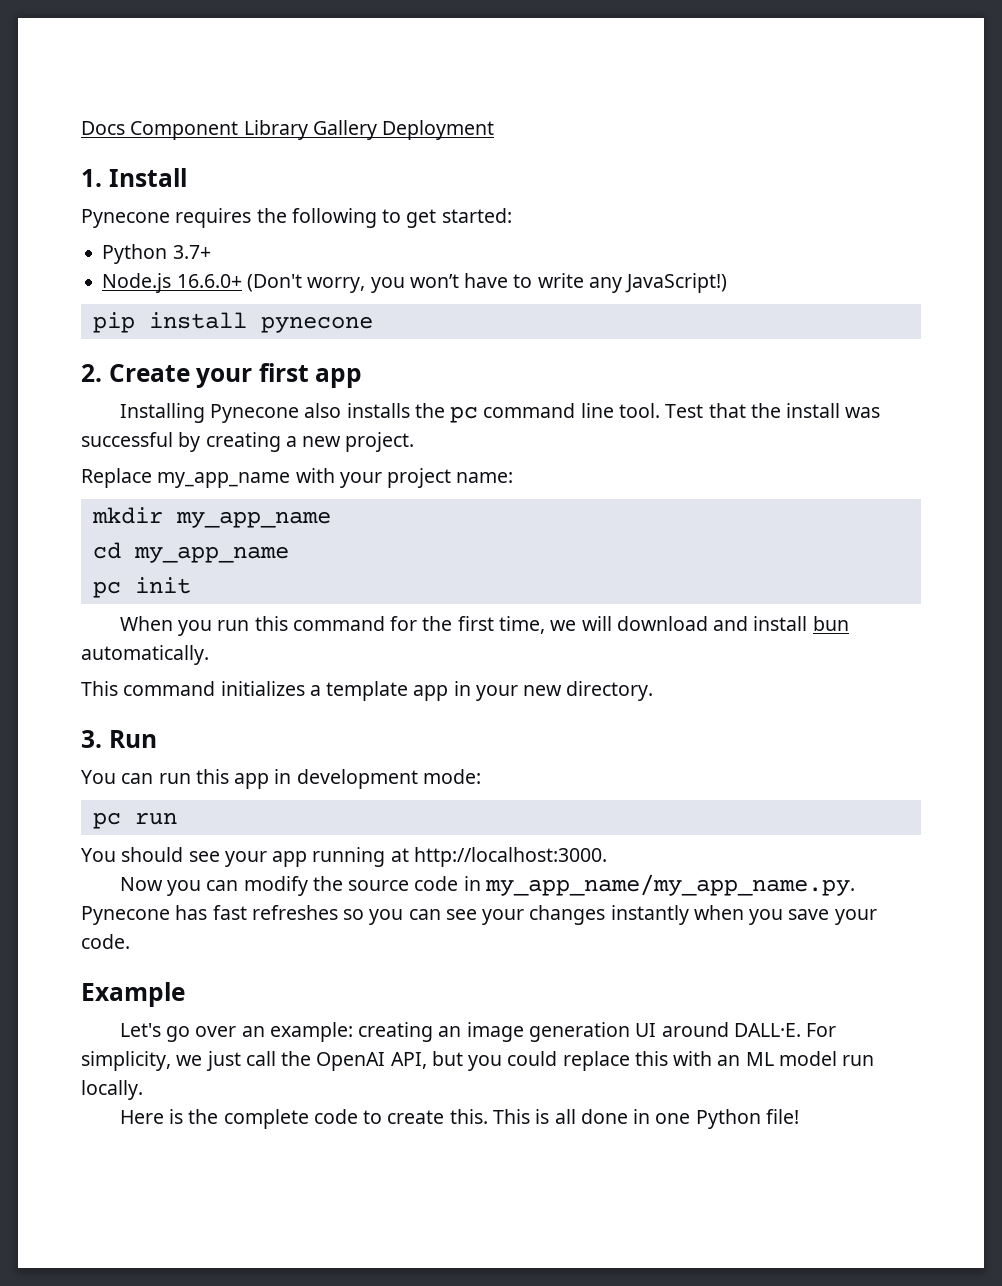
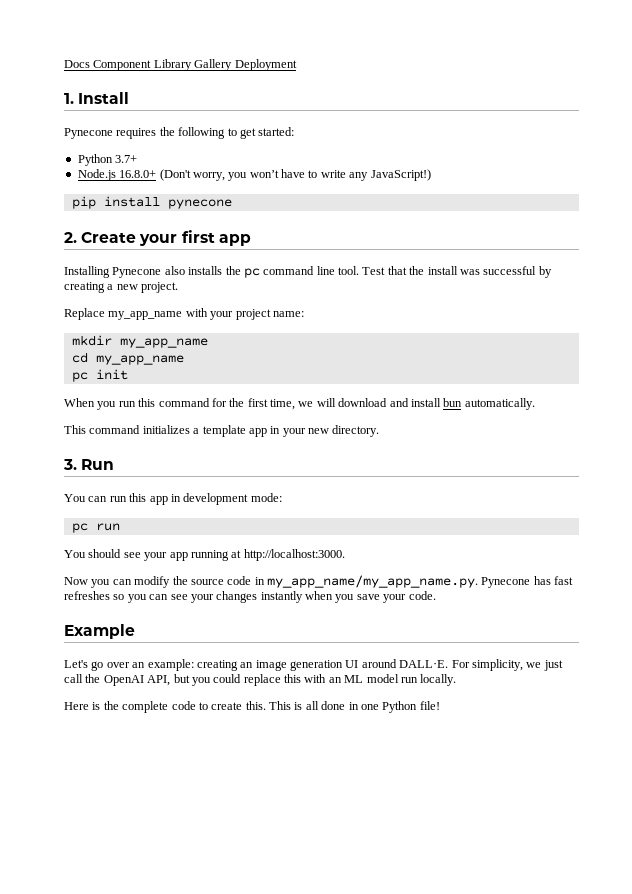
- Node.js 16.6.0+ (Don't worry, you won’t have to write any JavaScript!)
+ Node.js 16.8.0+ (Don't worry, you won’t have to write any JavaScript!)

